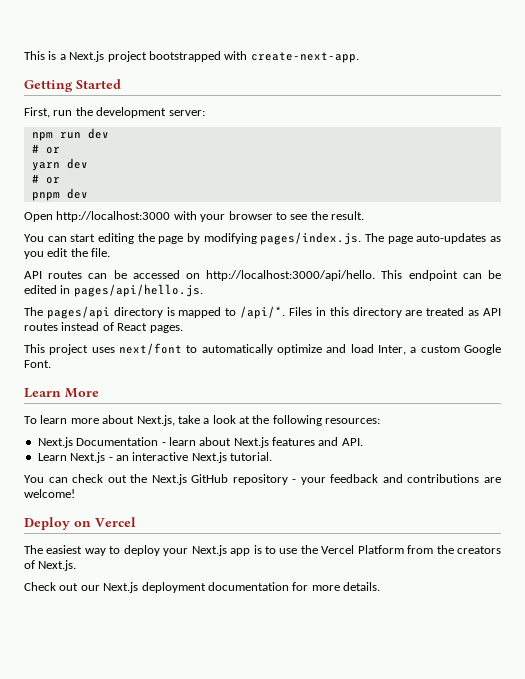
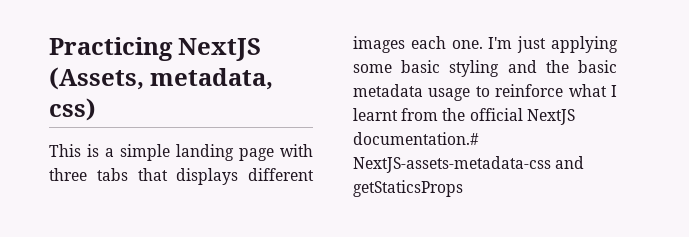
- This is a Next.js project bootstrapped with create-next-app.
- Getting Started
- First, run the development server:
- npm run dev
- # or
- yarn dev
- # or
- pnpm dev
- Open http://localhost:3000 with your browser to see the result.
- You can start editing the page by modifying pages/index.js. The page auto-updates as you edit the file.
- API routes can be accessed on http://localhost:3000/api/hello. This endpoint can be edited in pages/api/hello.js.
- The pages/api directory is mapped to /api/*. Files in this directory are treated as API routes instead of React pages.
- This project uses next/font to automatically optimize and load Inter, a custom Google Font.
- Learn More
- To learn more about Next.js, take a look at the following resources:
- Next.js Documentation - learn about Next.js features and API.
- Learn Next.js - an interactive Next.js tutorial.
- You can check out the Next.js GitHub repository - your feedback and contributions are welcome!
- Deploy on Vercel
- The easiest way to deploy your Next.js app is to use the Vercel Platform from the creators of Next.js.
- Check out our Next.js deployment documentation for more details.
+ Practicing NextJS (Assets, metadata, css)
+ This is a simple landing page with three tabs that displays different images each one. I'm just applying some basic styling and the basic metadata usage to reinforce what I learnt from the official NextJS documentation.# NextJS-assets-metadata-css and getStaticsProps

